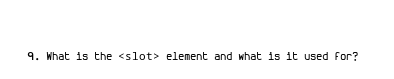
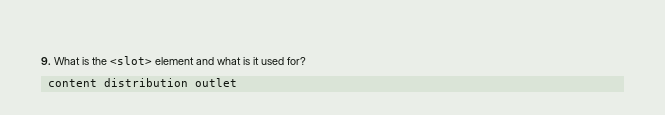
+ content distribution outlet

